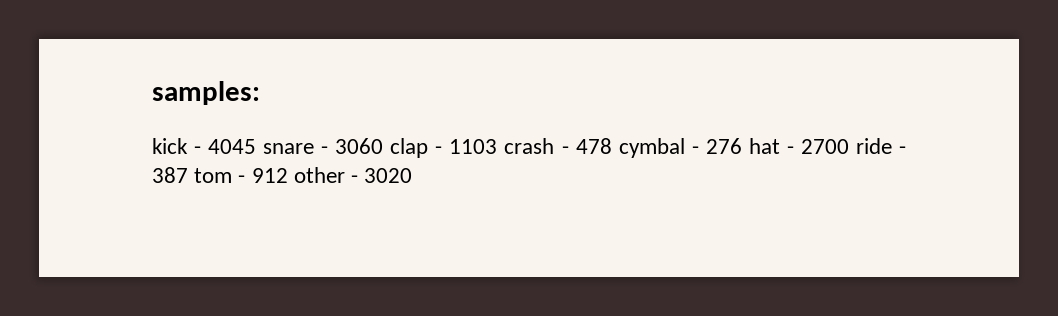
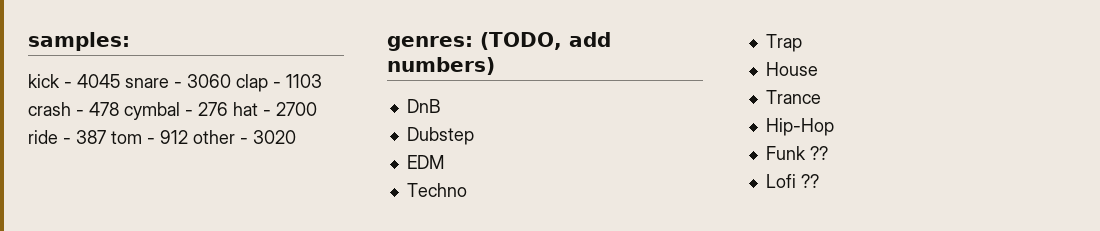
+ genres: (TODO, add numbers)
+ DnB
+ Dubstep
+ EDM
+ Techno
+ Trap
+ House
+ Trance
+ Hip-Hop
+ Funk ??
+ Lofi ??

